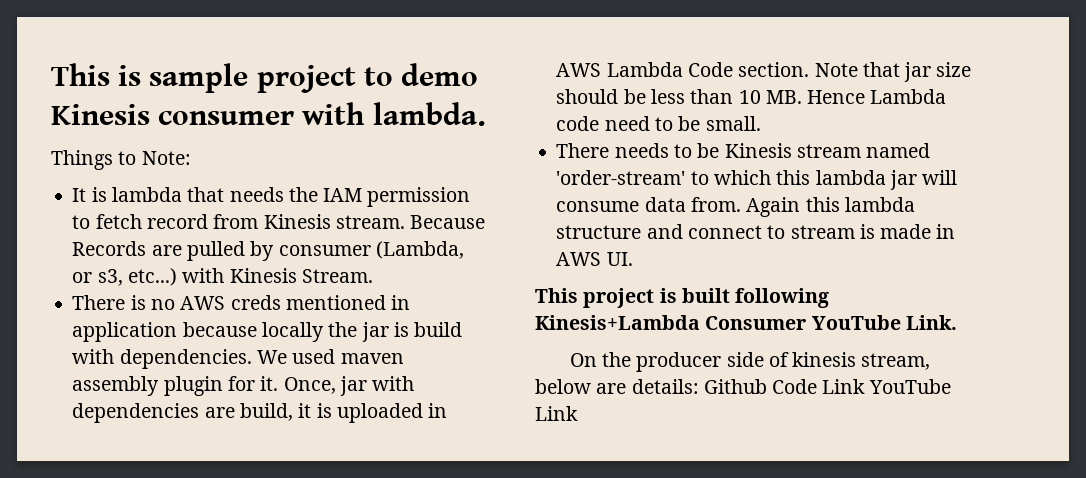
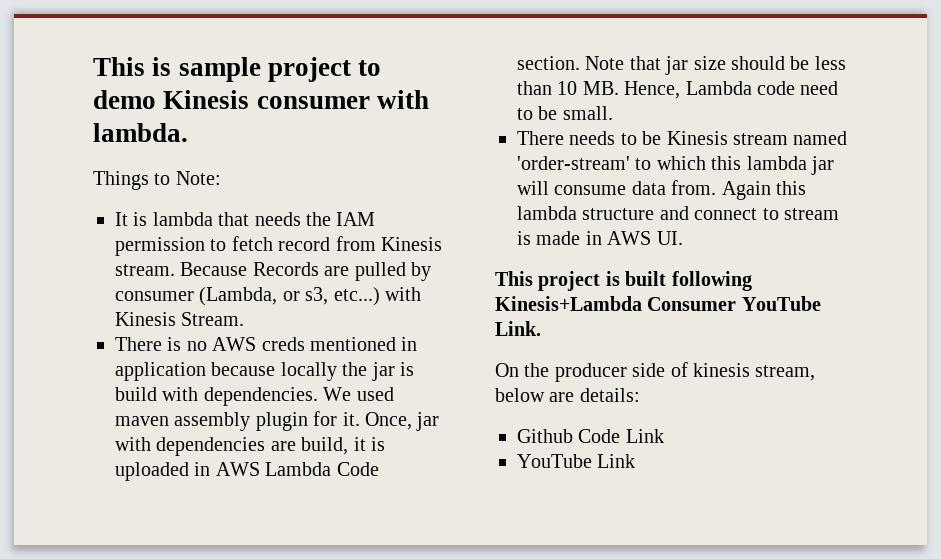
- Note that jar size should be less than 10 MB. Hence Lambda code need to be small.
+ Note that jar size should be less than 10 MB. Hence, Lambda code need to be small.
- On the producer side of kinesis stream, below are details: Github Code Link YouTube Link
+ On the producer side of kinesis stream, below are details:
+ Github Code Link
+ YouTube Link

